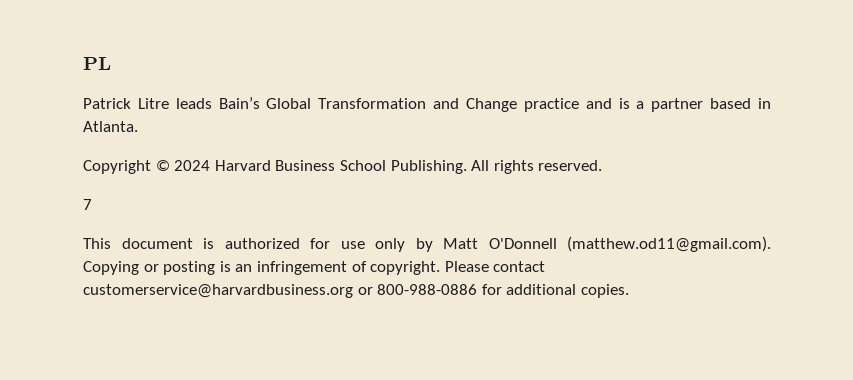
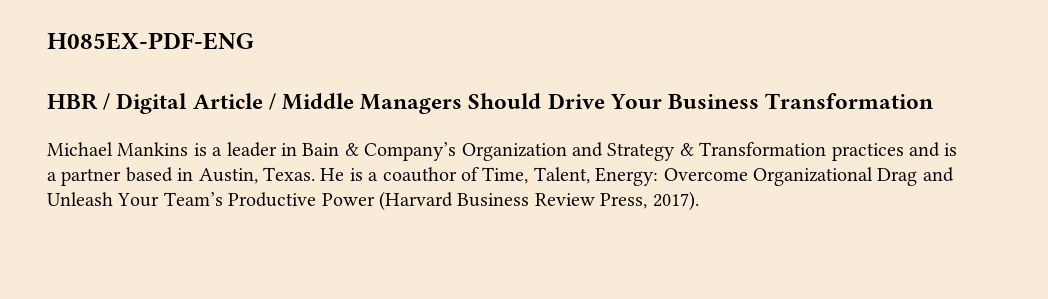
- PL
- Patrick Litre leads Bain’s Global Transformation and Change practice and is a partner based in Atlanta.
- Copyright © 2024 Harvard Business School Publishing. All rights reserved.
- 7
- This document is authorized for use only by Matt O'Donnell (matthew.od11@gmail.com). Copying or posting is an infringement of copyright. Please contact customerservice@harvardbusiness.org or 800-988-0886 for additional copies.
+ H085EX-PDF-ENG
+ HBR / Digital Article / Middle Managers Should Drive Your Business Transformation
+ Michael Mankins is a leader in Bain & Company’s Organization and Strategy & Transformation practices and is a partner based in Austin, Texas. He is a coauthor of Time, Talent, Energy: Overcome Organizational Drag and Unleash Your Team’s Productive Power (Harvard Business Review Press, 2017).

